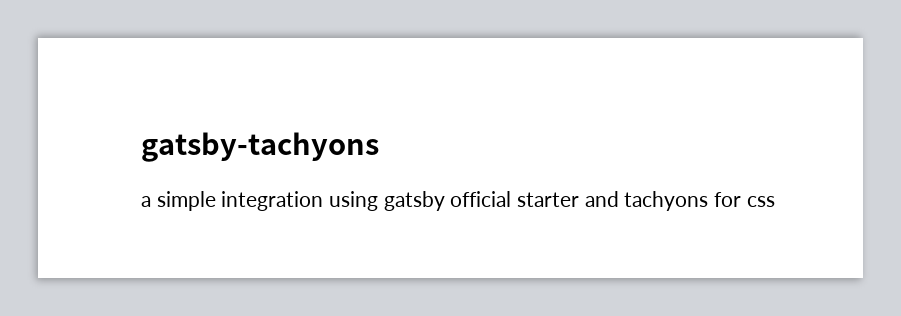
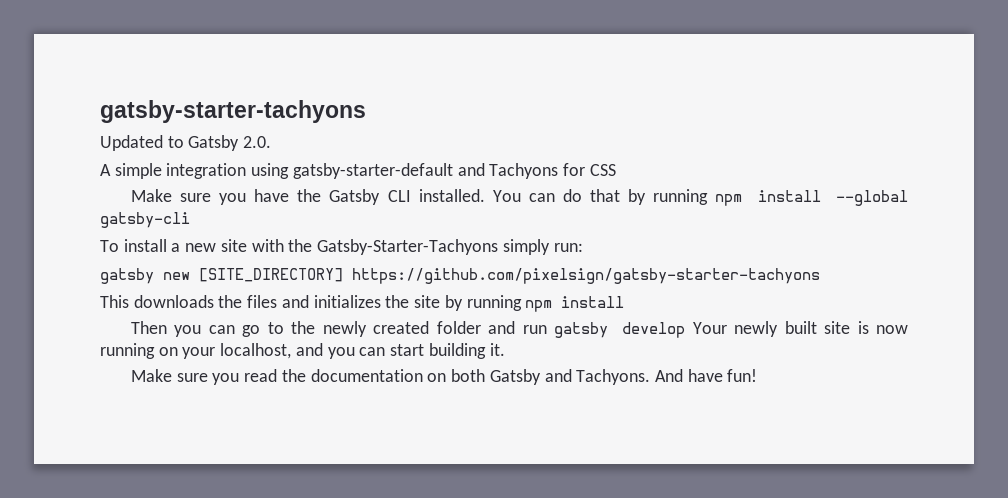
- gatsby-tachyons
- a simple integration using gatsby official starter and tachyons for css
+ gatsby-starter-tachyons
+ Updated to Gatsby 2.0.
+ A simple integration using gatsby-starter-default and Tachyons for CSS
+ Make sure you have the Gatsby CLI installed. You can do that by running npm install --global gatsby-cli
+ To install a new site with the Gatsby-Starter-Tachyons simply run:
+ gatsby new [SITE_DIRECTORY] https://github.com/pixelsign/gatsby-starter-tachyons
+ This downloads the files and initializes the site by running npm install
+ Then you can go to the newly created folder and run gatsby develop Your newly built site is now running on your localhost, and you can start building it.
+ Make sure you read the documentation on both Gatsby and Tachyons. And have fun!

